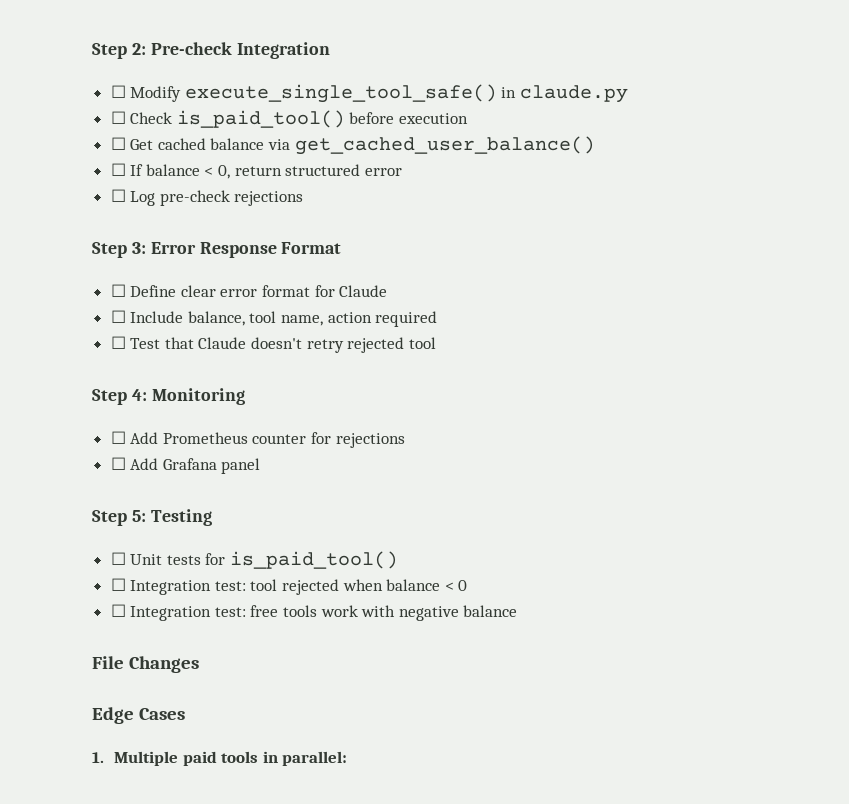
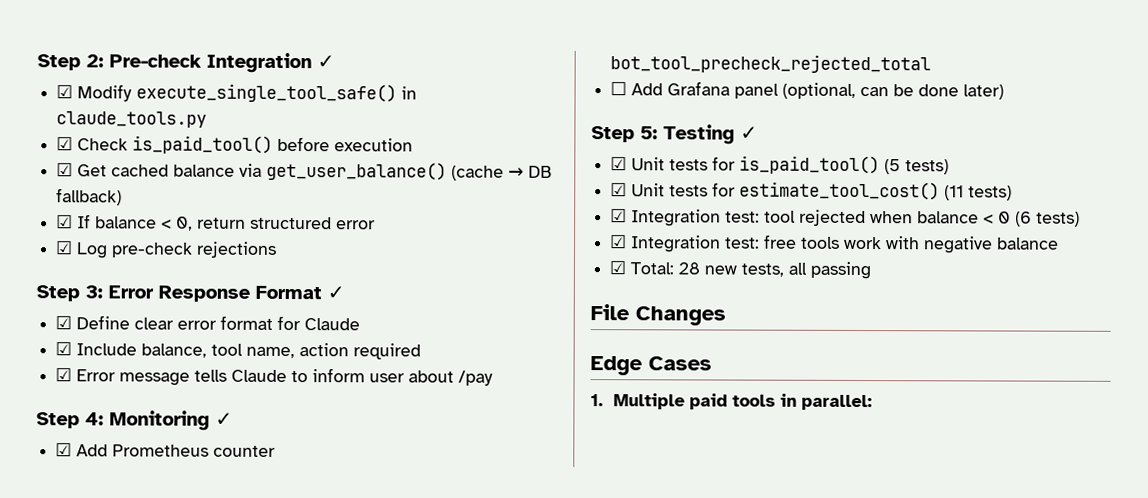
- Step 2: Pre-check Integration
- ☐ Modify execute_single_tool_safe() in claude.py
- ☐ Check is_paid_tool() before execution
+ Step 2: Pre-check Integration ✓
+ ☑ Modify execute_single_tool_safe() in claude_tools.py
+ ☑ Check is_paid_tool() before execution
- ☐ Get cached balance via get_cached_user_balance()
- ☐ If balance < 0, return structured error
+ ☑ Get cached balance via get_user_balance() (cache → DB fallback)
+ ☑ If balance < 0, return structured error
- ☐ Log pre-check rejections
+ ☑ Log pre-check rejections
- Step 3: Error Response Format
- ☐ Define clear error format for Claude
+ Step 3: Error Response Format ✓
+ ☑ Define clear error format for Claude
- ☐ Include balance, tool name, action required
+ ☑ Include balance, tool name, action required
- ☐ Test that Claude doesn't retry rejected tool
+ ☑ Error message tells Claude to inform user about /pay
- Step 4: Monitoring
- ☐ Add Prometheus counter for rejections
+ Step 4: Monitoring ✓
+ ☑ Add Prometheus counter bot_tool_precheck_rejected_total
- ☐ Add Grafana panel
+ ☐ Add Grafana panel (optional, can be done later)
- Step 5: Testing
- ☐ Unit tests for is_paid_tool()
- ☐ Integration test: tool rejected when balance < 0
- ☐ Integration test: free tools work with negative balance
+ Step 5: Testing ✓
+ ☑ Unit tests for is_paid_tool() (5 tests)
+ ☑ Unit tests for estimate_tool_cost() (11 tests)
+ ☑ Integration test: tool rejected when balance < 0 (6 tests)
+ ☑ Integration test: free tools work with negative balance
+ ☑ Total: 28 new tests, all passing

